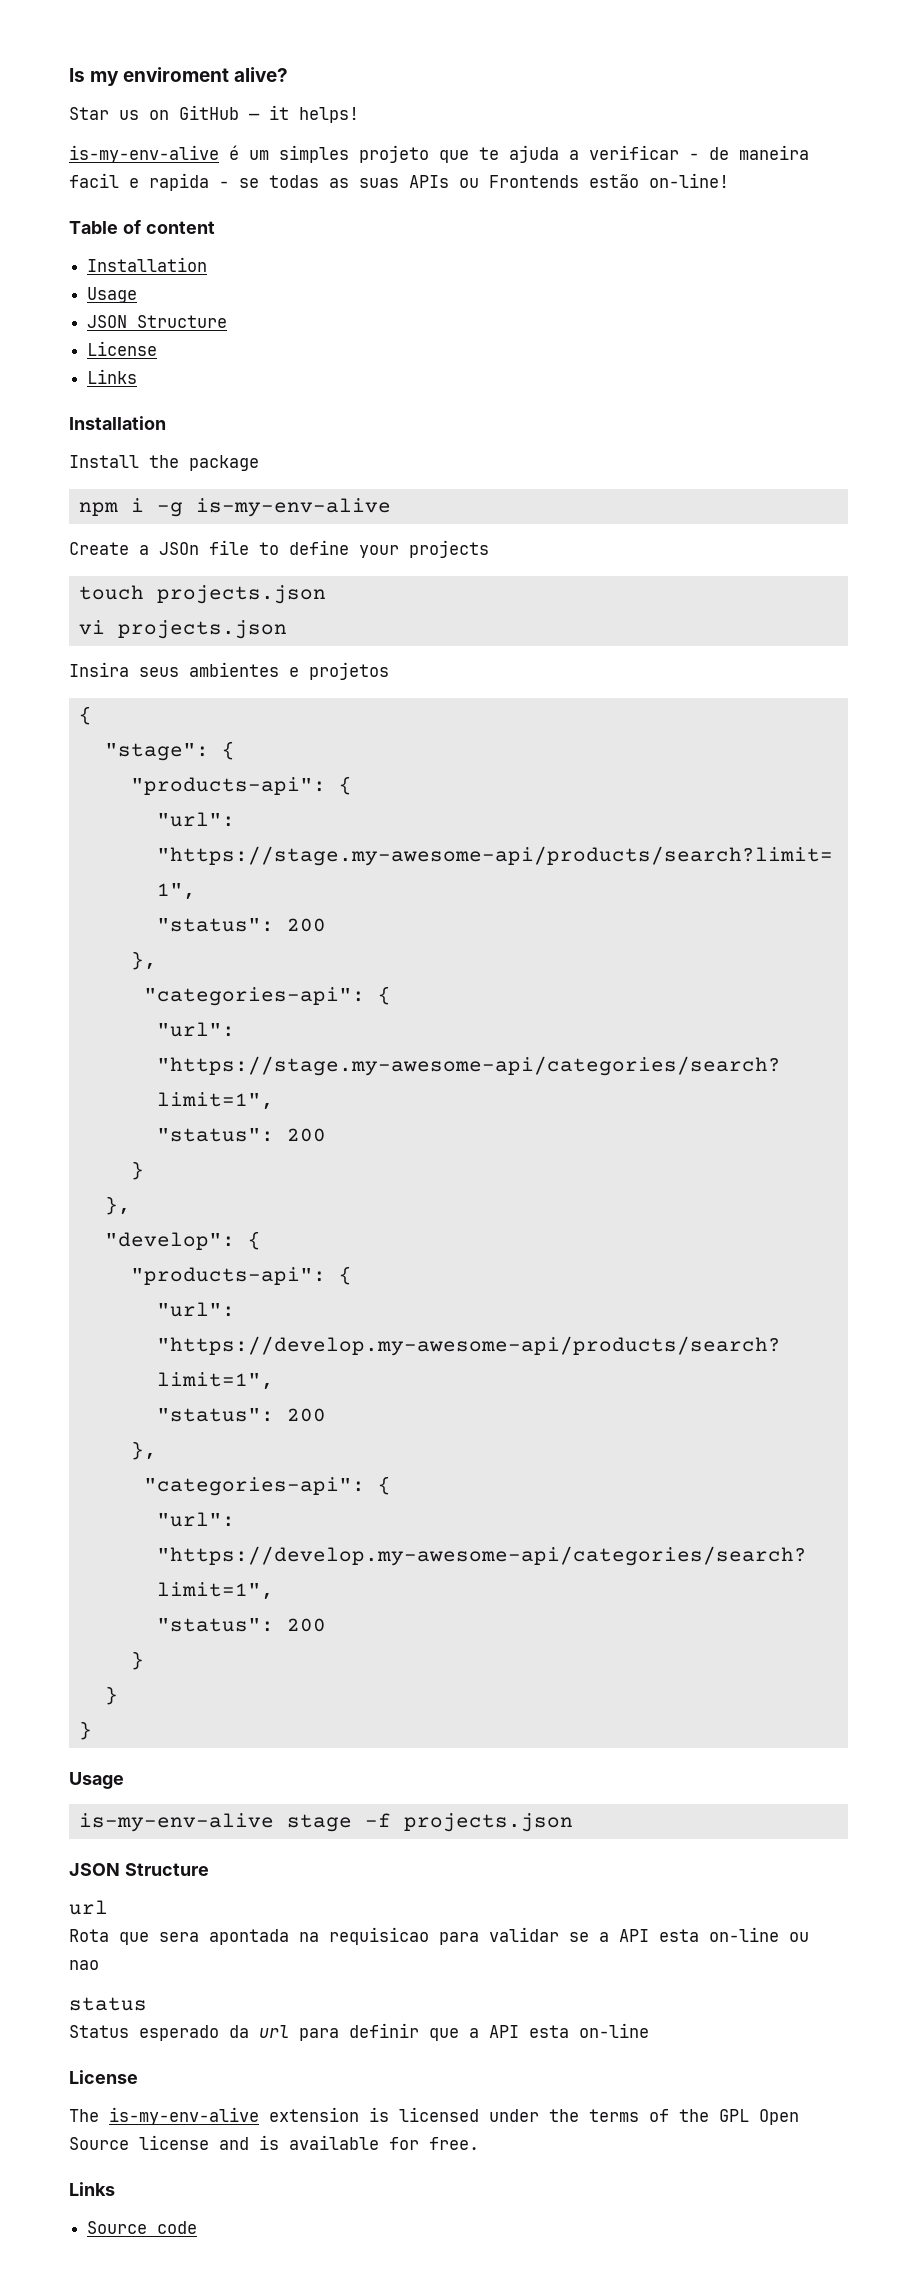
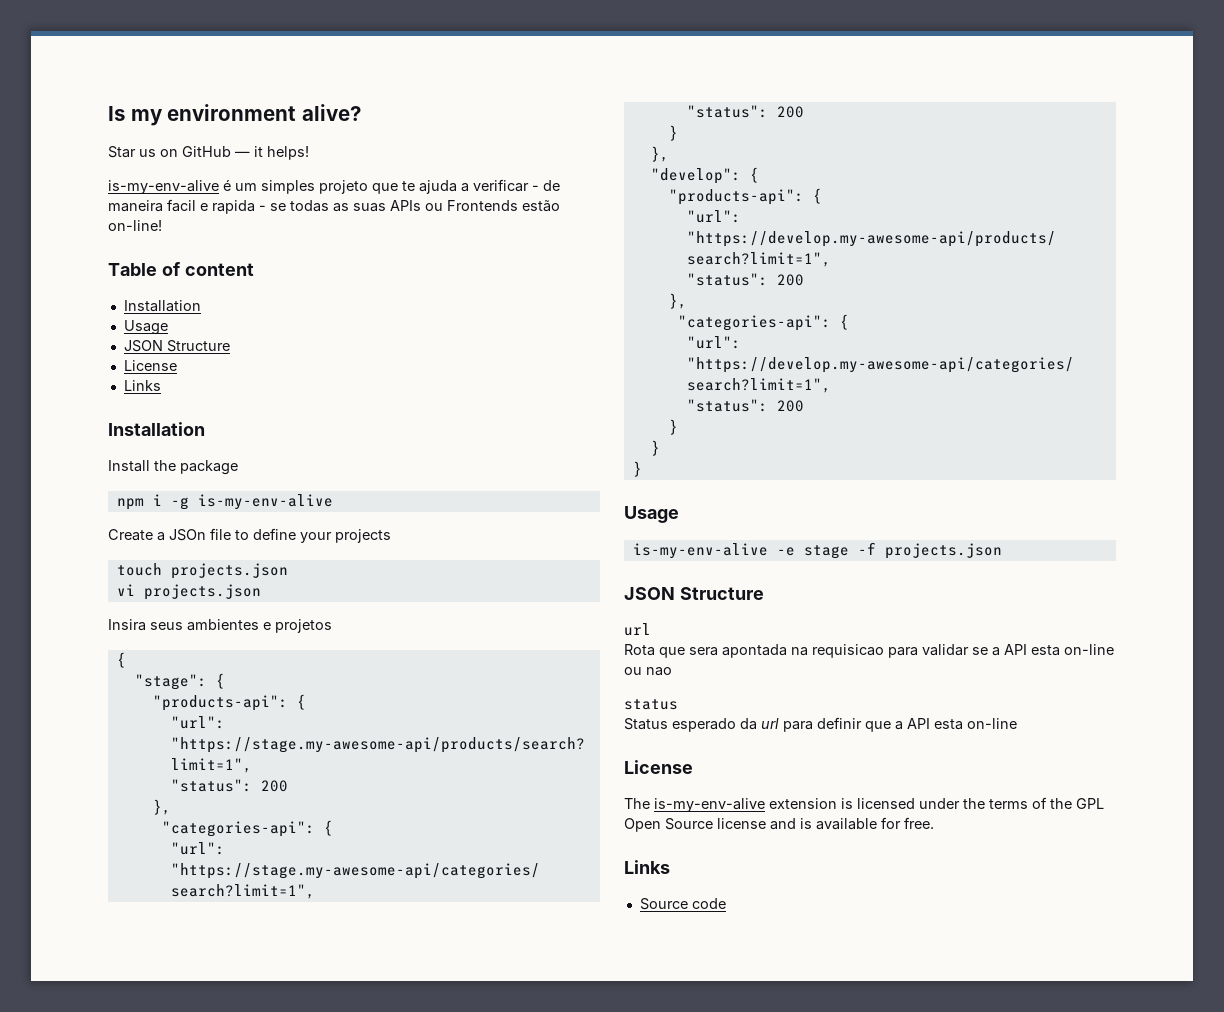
- Is my enviroment alive?
+ Is my environment alive?
- is-my-env-alive stage -f projects.json
+ is-my-env-alive -e stage -f projects.json

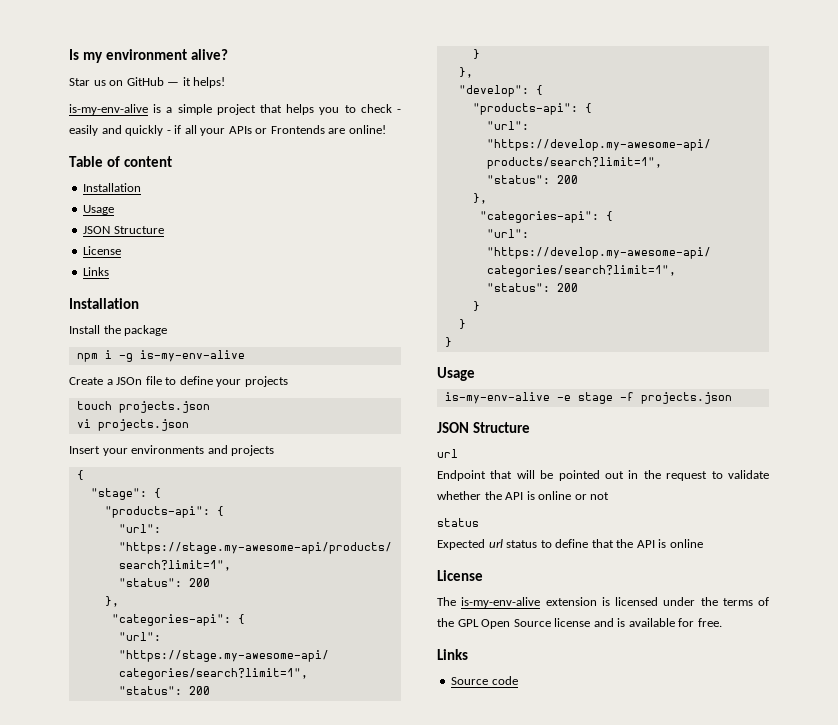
- is-my-env-alive é um simples projeto que te ajuda a verificar - de maneira facil e rapida - se todas as suas APIs ou Frontends estão on-line!
+ is-my-env-alive is a simple project that helps you to check - easily and quickly - if all your APIs or Frontends are online!
- Insira seus ambientes e projetos
+ Insert your environments and projects
- Rota que sera apontada na requisicao para validar se a API esta on-line ou nao
+ Endpoint that will be pointed out in the request to validate whether the API is online or not
  status
- Status esperado da url para definir que a API esta on-line
+ Expected url status to define that the API is online

